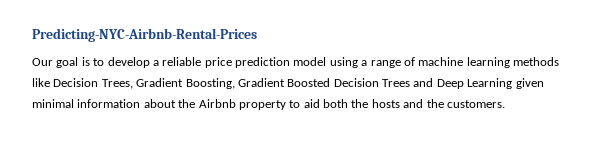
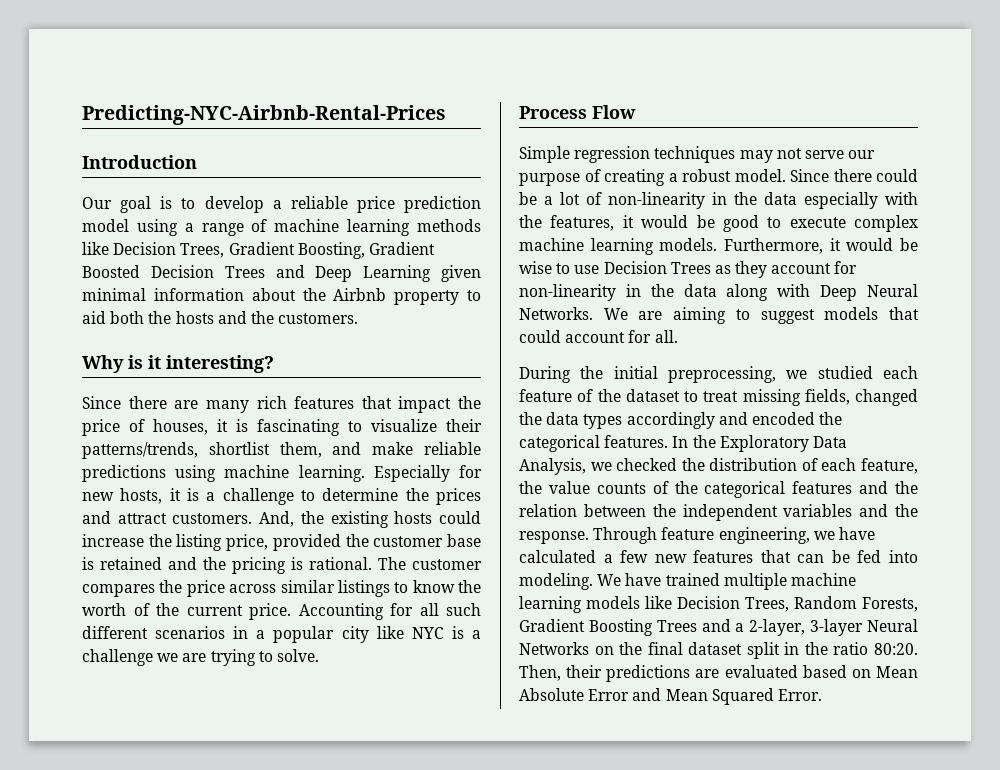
+ Introduction
+ Why is it interesting?
+ Since there are many rich features that impact the price of houses, it is fascinating to visualize their patterns/trends, shortlist them, and make reliable predictions using machine learning. Especially for new hosts, it is a challenge to determine the prices and attract customers. And, the existing hosts could increase the listing price, provided the customer base is retained and the pricing is rational. The customer compares the price across similar listings to know the worth of the current price. Accounting for all such different scenarios in a popular city like NYC is a challenge we are trying to solve.
+ Process Flow
+ Simple regression techniques may not serve our purpose of creating a robust model. Since there could be a lot of non-linearity in the data especially with the features, it would be good to execute complex machine learning models. Furthermore, it would be wise to use Decision Trees as they account for non-linearity in the data along with Deep Neural Networks. We are aiming to suggest models that could account for all.
+ During the initial preprocessing, we studied each feature of the dataset to treat missing fields, changed the data types accordingly and encoded the categorical features. In the Exploratory Data Analysis, we checked the distribution of each feature, the value counts of the categorical features and the relation between the independent variables and the response. Through feature engineering, we have calculated a few new features that can be fed into modeling. We have trained multiple machine learning models like Decision Trees, Random Forests, Gradient Boosting Trees and a 2-layer, 3-layer Neural Networks on the final dataset split in the ratio 80:20. Then, their predictions are evaluated based on Mean Absolute Error and Mean Squared Error.

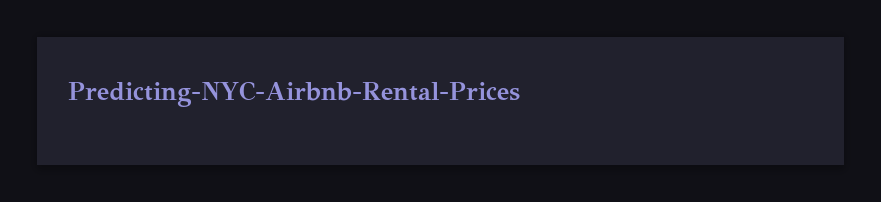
- Introduction
- Our goal is to develop a reliable price prediction model using a range of machine learning methods like Decision Trees, Gradient Boosting, Gradient Boosted Decision Trees and Deep Learning given minimal information about the Airbnb property to aid both the hosts and the customers.
- Why is it interesting?
- Since there are many rich features that impact the price of houses, it is fascinating to visualize their patterns/trends, shortlist them, and make reliable predictions using machine learning. Especially for new hosts, it is a challenge to determine the prices and attract customers. And, the existing hosts could increase the listing price, provided the customer base is retained and the pricing is rational. The customer compares the price across similar listings to know the worth of the current price. Accounting for all such different scenarios in a popular city like NYC is a challenge we are trying to solve.
- Process Flow
- Simple regression techniques may not serve our purpose of creating a robust model. Since there could be a lot of non-linearity in the data especially with the features, it would be good to execute complex machine learning models. Furthermore, it would be wise to use Decision Trees as they account for non-linearity in the data along with Deep Neural Networks. We are aiming to suggest models that could account for all.
- During the initial preprocessing, we studied each feature of the dataset to treat missing fields, changed the data types accordingly and encoded the categorical features. In the Exploratory Data Analysis, we checked the distribution of each feature, the value counts of the categorical features and the relation between the independent variables and the response. Through feature engineering, we have calculated a few new features that can be fed into modeling. We have trained multiple machine learning models like Decision Trees, Random Forests, Gradient Boosting Trees and a 2-layer, 3-layer Neural Networks on the final dataset split in the ratio 80:20. Then, their predictions are evaluated based on Mean Absolute Error and Mean Squared Error.

